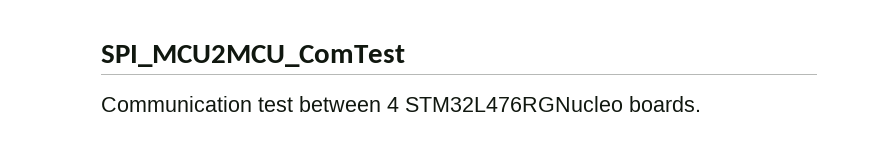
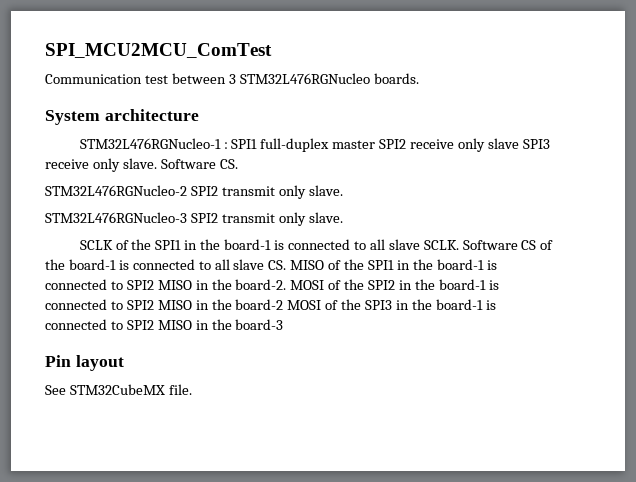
- Communication test between 4 STM32L476RGNucleo boards.
+ Communication test between 3 STM32L476RGNucleo boards.
+ System architecture
+ STM32L476RGNucleo-1 : SPI1 full-duplex master SPI2 receive only slave SPI3 receive only slave. Software CS.
+ STM32L476RGNucleo-2 SPI2 transmit only slave.
+ STM32L476RGNucleo-3 SPI2 transmit only slave.
+ SCLK of the SPI1 in the board-1 is connected to all slave SCLK. Software CS of the board-1 is connected to all slave CS. MISO of the SPI1 in the board-1 is connected to SPI2 MISO in the board-2. MOSI of the SPI2 in the board-1 is connected to SPI2 MISO in the board-2 MOSI of the SPI3 in the board-1 is connected to SPI2 MISO in the board-3
+ Pin layout
+ See STM32CubeMX file.

